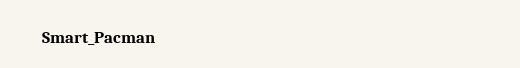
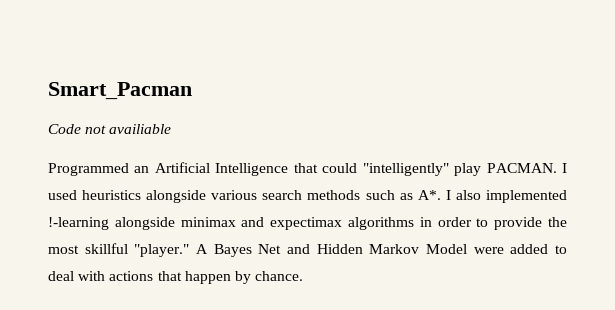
+ Code not availiable
+ Programmed an Artificial Intelligence that could "intelligently" play PACMAN. I used heuristics alongside various search methods such as A*. I also implemented !-learning alongside minimax and expectimax algorithms in order to provide the most skillful "player." A Bayes Net and Hidden Markov Model were added to deal with actions that happen by chance.

